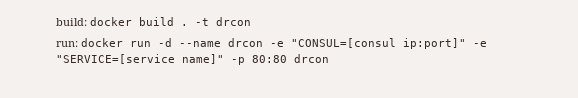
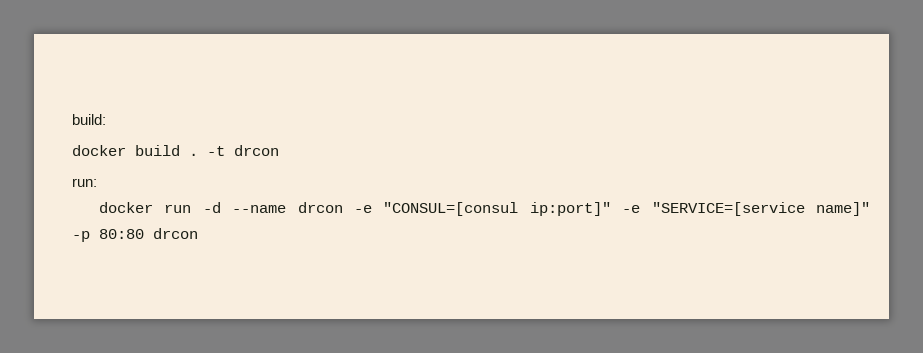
- build: docker build .
+ build:
+ docker build .
- run: docker run -d --name drcon -e "CONSUL=[consul ip:port]" -e "SERVICE=[service name]" -p 80:80 drcon
+ run:
+ docker run -d --name drcon -e "CONSUL=[consul ip:port]" -e "SERVICE=[service name]" -p 80:80 drcon

